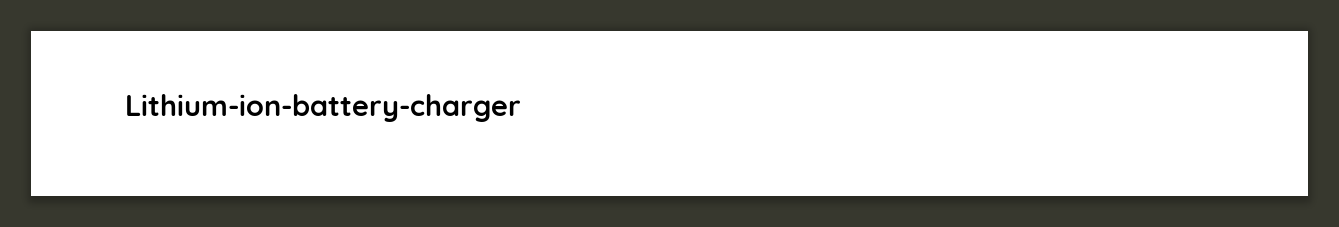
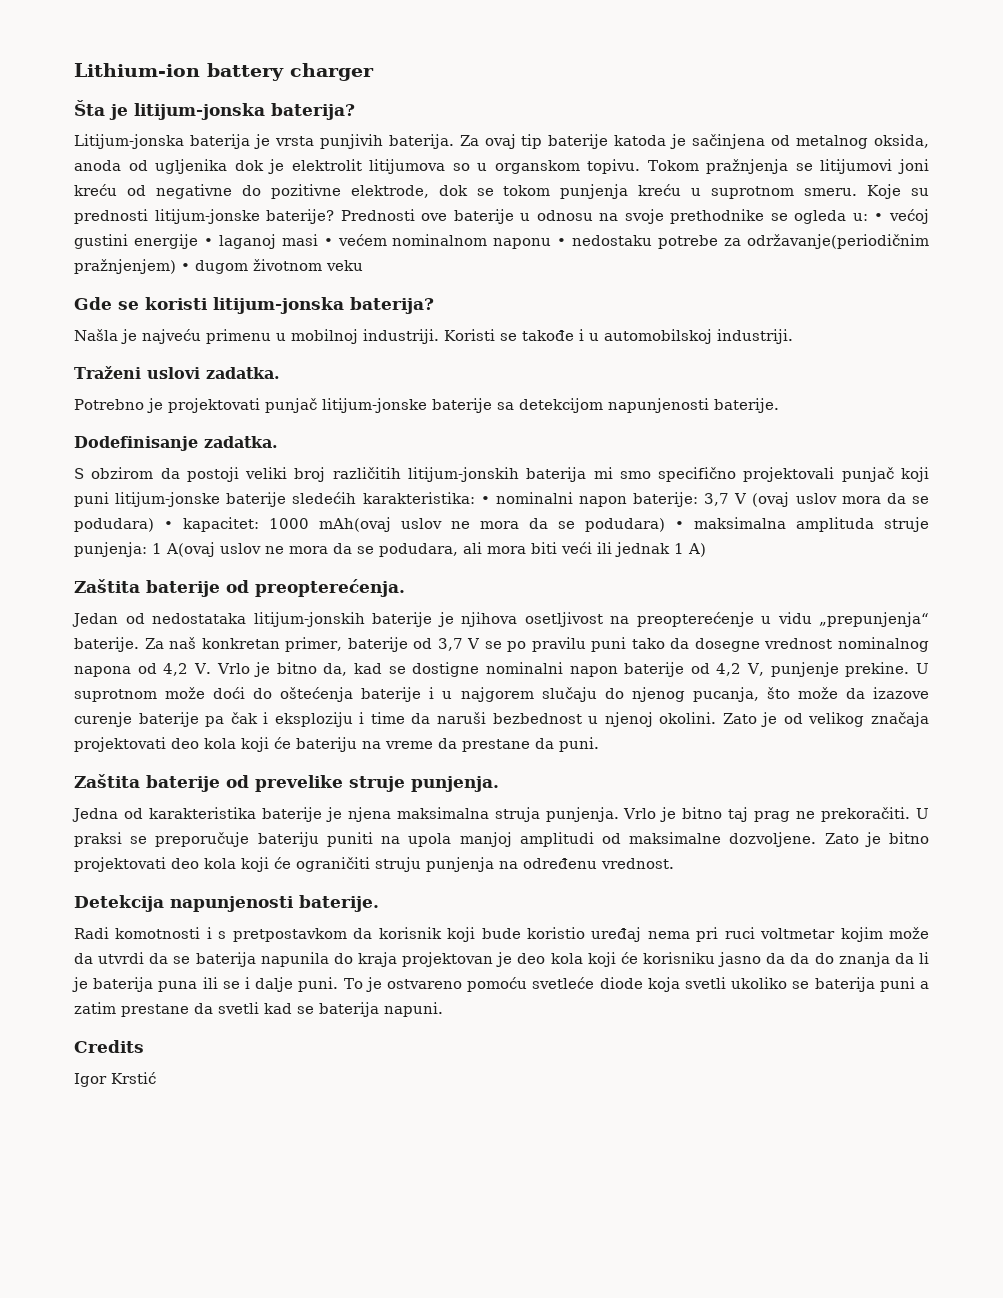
- Lithium-ion-battery-charger
+ Lithium-ion battery charger
+ Šta je litijum-jonska baterija?
+ Litijum-jonska baterija je vrsta punjivih baterija. Za ovaj tip baterije katoda je sačinjena od metalnog oksida, anoda od ugljenika dok je elektrolit litijumova so u organskom topivu. Tokom pražnjenja se litijumovi joni kreću od negativne do pozitivne elektrode, dok se tokom punjenja kreću u suprotnom smeru. Koje su prednosti litijum-jonske baterije? Prednosti ove baterije u odnosu na svoje prethodnike se ogleda u: • većoj gustini energije • laganoj masi • većem nominalnom naponu • nedostaku potrebe za održavanje(periodičnim pražnjenjem) • dugom životnom veku
+ Gde se koristi litijum-jonska baterija?
+ Našla je najveću primenu u mobilnoj industriji. Koristi se takođe i u automobilskoj industriji.
+ Traženi uslovi zadatka.
+ Potrebno je projektovati punjač litijum-jonske baterije sa detekcijom napunjenosti baterije.
+ Dodefinisanje zadatka.
+ S obzirom da postoji veliki broj različitih litijum-jonskih baterija mi smo specifično projektovali punjač koji puni litijum-jonske baterije sledećih karakteristika: • nominalni napon baterije: 3,7 V (ovaj uslov mora da se podudara) • kapacitet: 1000 mAh(ovaj uslov ne mora da se podudara) • maksimalna amplituda struje punjenja: 1 A(ovaj uslov ne mora da se podudara, ali mora biti veći ili jednak 1 A)
+ Zaštita baterije od preopterećenja.
+ Jedan od nedostataka litijum-jonskih baterije je njihova osetljivost na preopterećenje u vidu „prepunjenja“ baterije. Za naš konkretan primer, baterije od 3,7 V se po pravilu puni tako da dosegne vrednost nominalnog napona od 4,2 V. Vrlo je bitno da, kad se dostigne nominalni napon baterije od 4,2 V, punjenje prekine. U suprotnom može doći do oštećenja baterije i u najgorem slučaju do njenog pucanja, što može da izazove curenje baterije pa čak i eksploziju i time da naruši bezbednost u njenoj okolini. Zato je od velikog značaja projektovati deo kola koji će bateriju na vreme da prestane da puni.
+ Zaštita baterije od prevelike struje punjenja.
+ Jedna od karakteristika baterije je njena maksimalna struja punjenja. Vrlo je bitno taj prag ne prekoračiti. U praksi se preporučuje bateriju puniti na upola manjoj amplitudi od maksimalne dozvoljene. Zato je bitno projektovati deo kola koji će ograničiti struju punjenja na određenu vrednost.
+ Detekcija napunjenosti baterije.
+ Radi komotnosti i s pretpostavkom da korisnik koji bude koristio uređaj nema pri ruci voltmetar kojim može da utvrdi da se baterija napunila do kraja projektovan je deo kola koji će korisniku jasno da da do znanja da li je baterija puna ili se i dalje puni. To je ostvareno pomoću svetleće diode koja svetli ukoliko se baterija puni a zatim prestane da svetli kad se baterija napuni.
+ Credits
+ Igor Krstić

